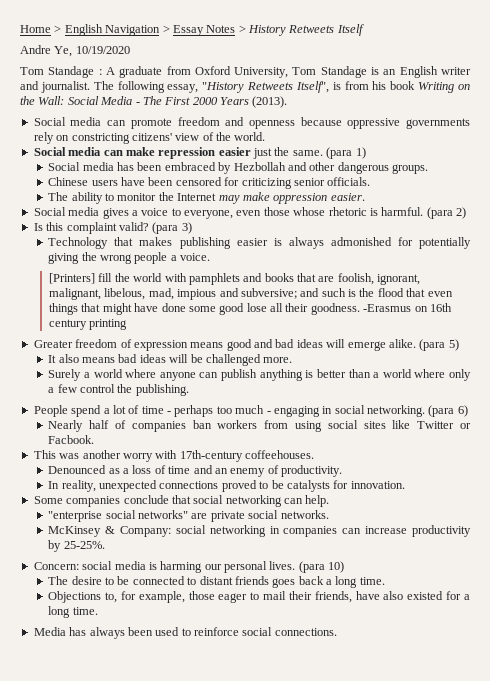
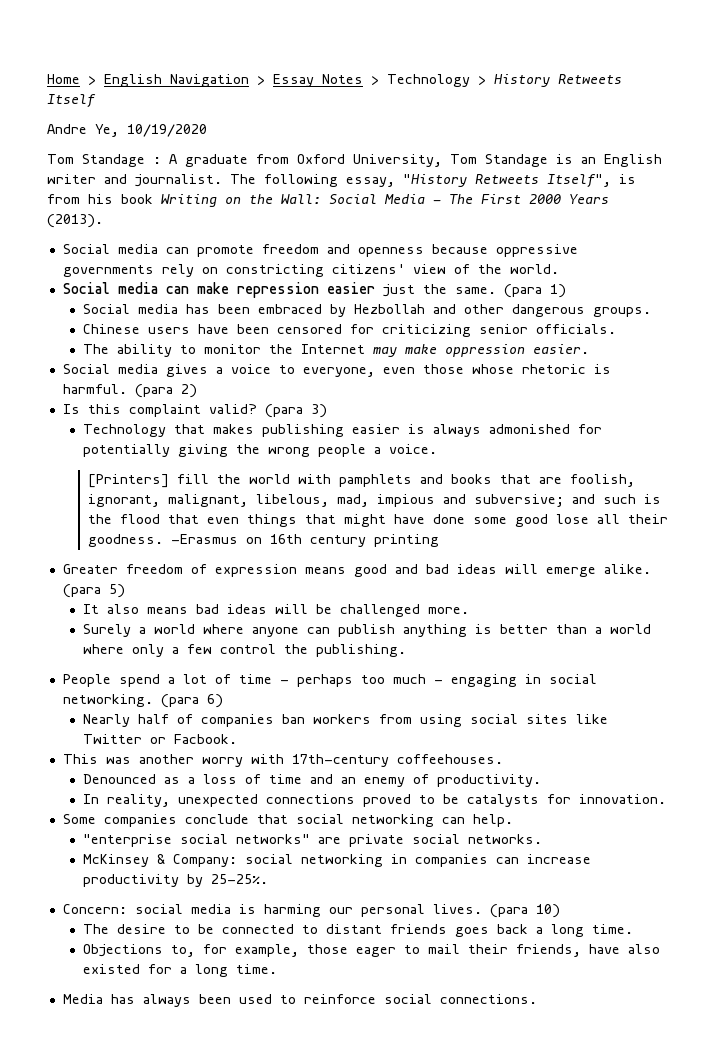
- Home > English Navigation > Essay Notes > History Retweets Itself
+ Home > English Navigation > Essay Notes > Technology > History Retweets Itself

